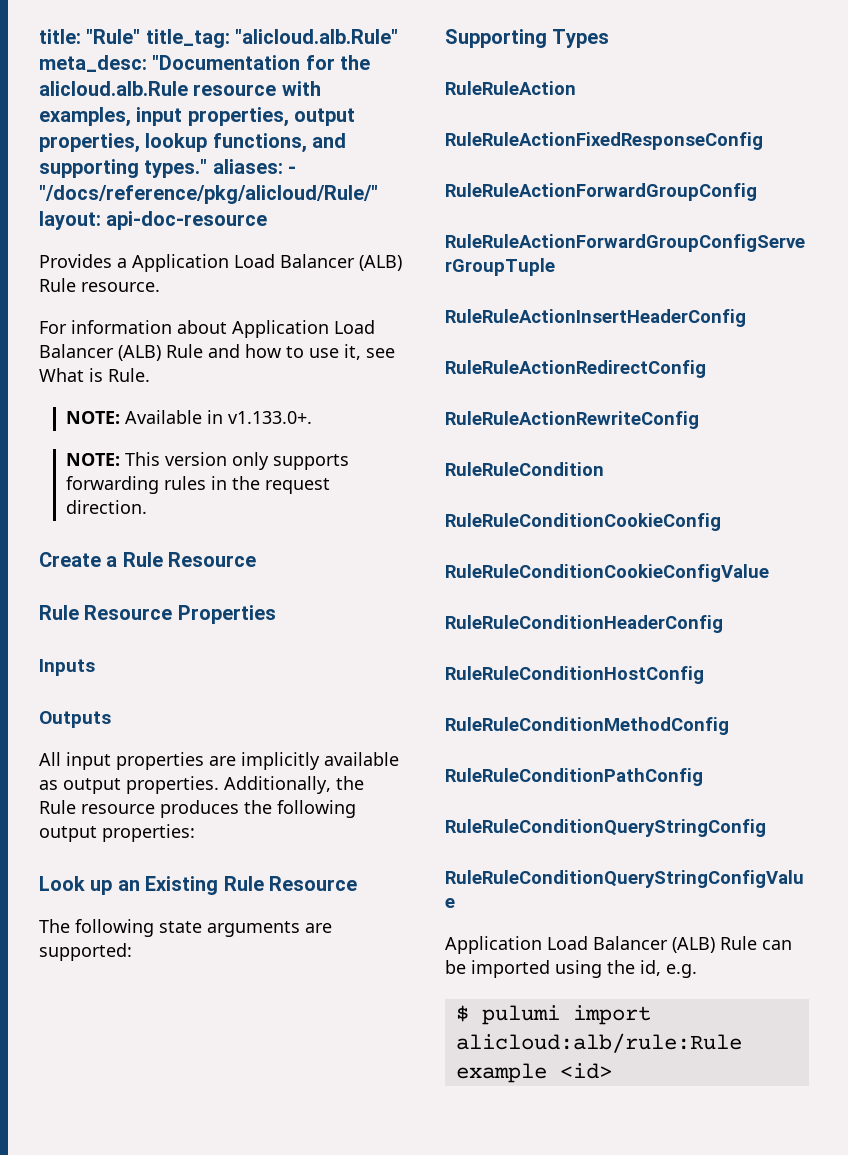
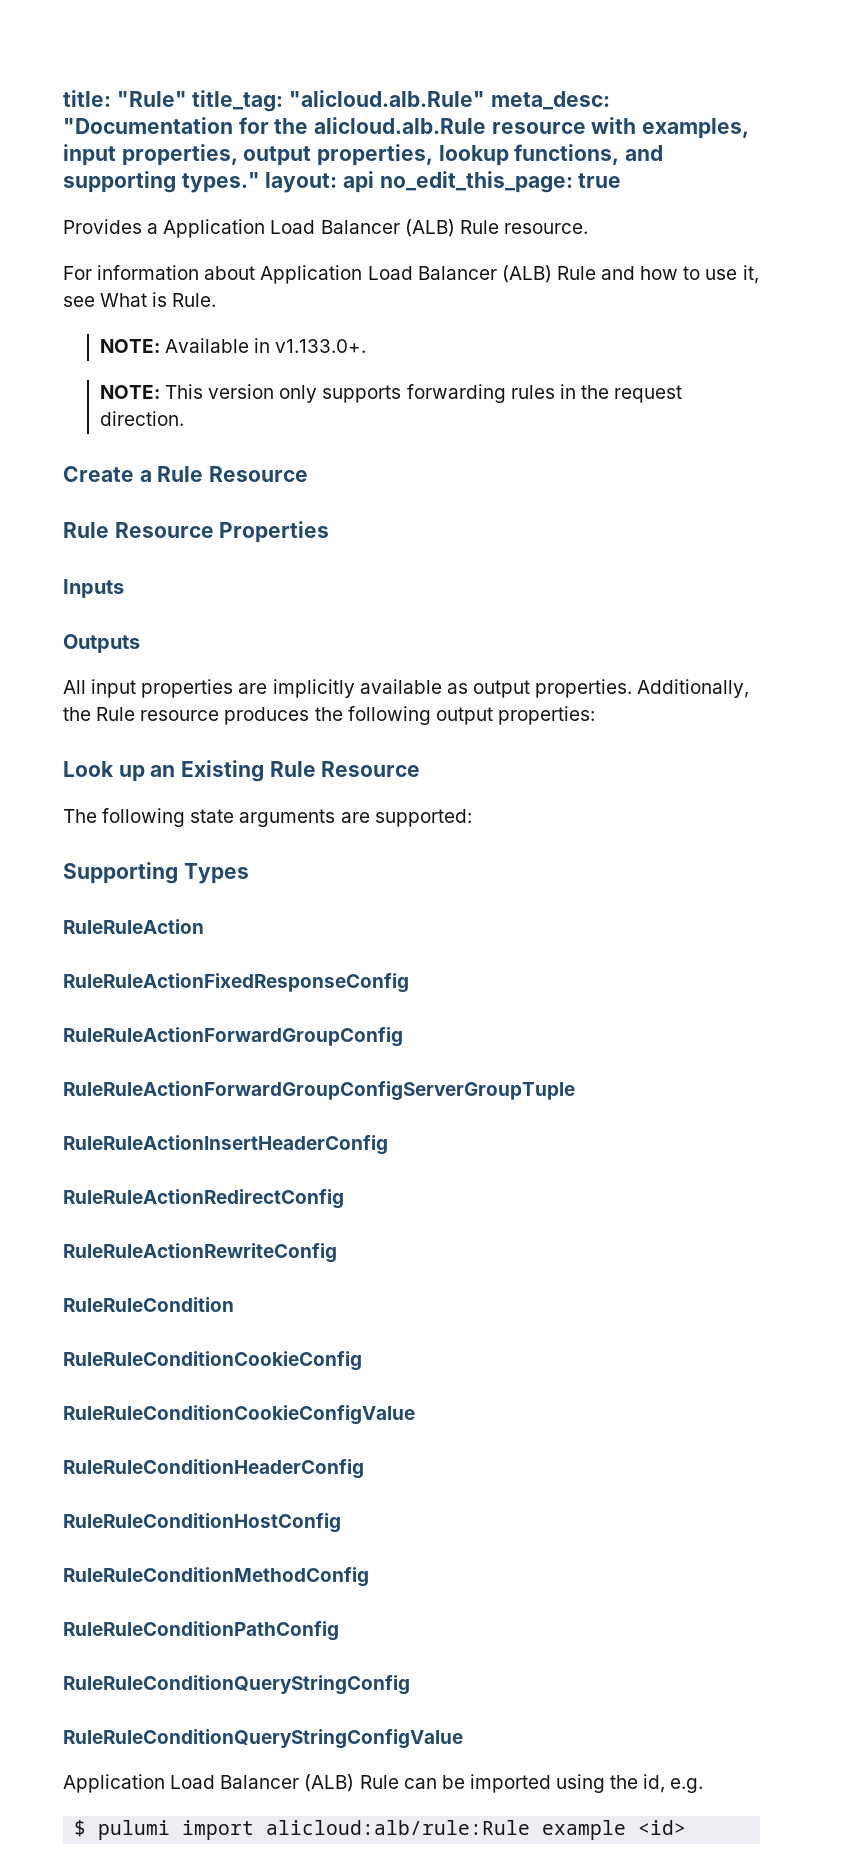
- title: "Rule" title_tag: "alicloud.alb.Rule" meta_desc: "Documentation for the alicloud.alb.Rule resource with examples, input properties, output properties, lookup functions, and supporting types." aliases: - "/docs/reference/pkg/alicloud/Rule/" layout: api-doc-resource
+ title: "Rule" title_tag: "alicloud.alb.Rule" meta_desc: "Documentation for the alicloud.alb.Rule resource with examples, input properties, output properties, lookup functions, and supporting types." layout: api no_edit_this_page: true

